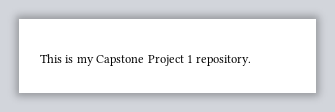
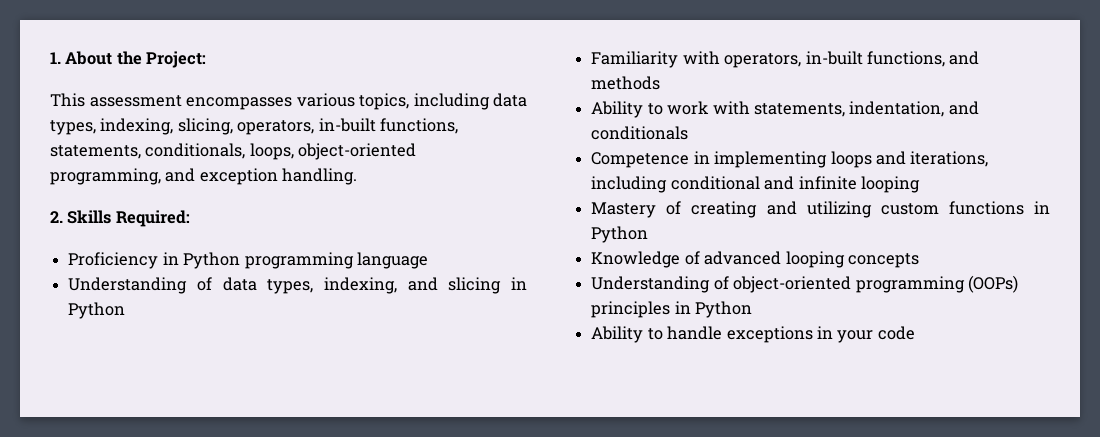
- This is my Capstone Project 1 repository.
+ 1. About the Project:
+ This assessment encompasses various topics, including data types, indexing, slicing, operators, in-built functions, statements, conditionals, loops, object-oriented programming, and exception handling.
+ 2. Skills Required:
+ Proficiency in Python programming language
+ Understanding of data types, indexing, and slicing in Python
+ Familiarity with operators, in-built functions, and methods
+ Ability to work with statements, indentation, and conditionals
+ Competence in implementing loops and iterations, including conditional and infinite looping
+ Mastery of creating and utilizing custom functions in Python
+ Knowledge of advanced looping concepts
+ Understanding of object-oriented programming (OOPs) principles in Python
+ Ability to handle exceptions in your code

